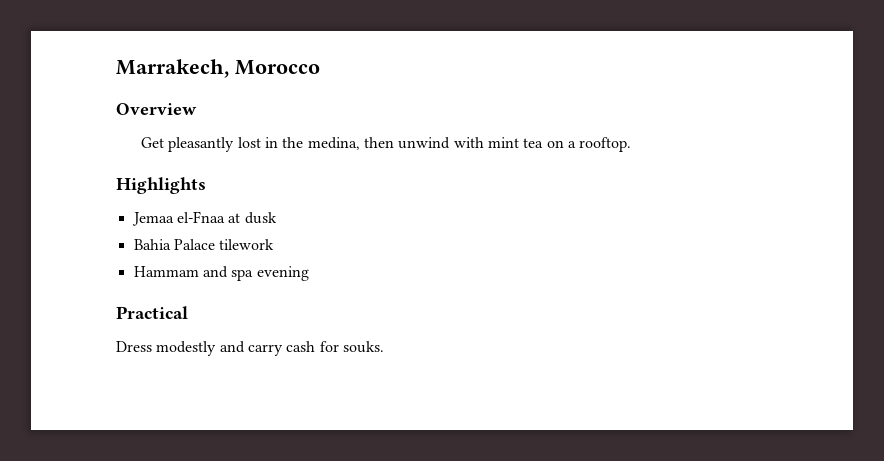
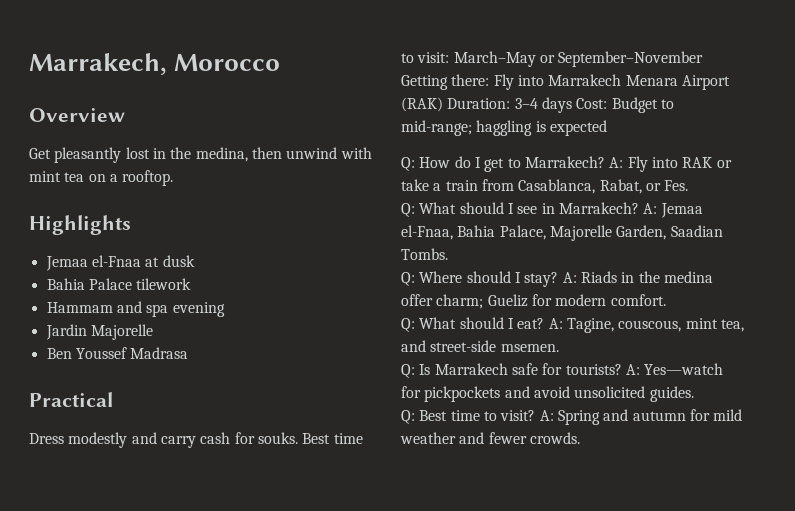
+ Jardin Majorelle
+ Ben Youssef Madrasa
+ Best time to visit: March–May or September–November Getting there: Fly into Marrakech Menara Airport (RAK) Duration: 3–4 days Cost: Budget to mid-range; haggling is expected
+ Q: How do I get to Marrakech? A: Fly into RAK or take a train from Casablanca, Rabat, or Fes.
+ Q: What should I see in Marrakech? A: Jemaa el-Fnaa, Bahia Palace, Majorelle Garden, Saadian Tombs.
+ Q: Where should I stay? A: Riads in the medina offer charm; Gueliz for modern comfort.
+ Q: What should I eat? A: Tagine, couscous, mint tea, and street-side msemen.
+ Q: Is Marrakech safe for tourists? A: Yes—watch for pickpockets and avoid unsolicited guides.
+ Q: Best time to visit? A: Spring and autumn for mild weather and fewer crowds.

